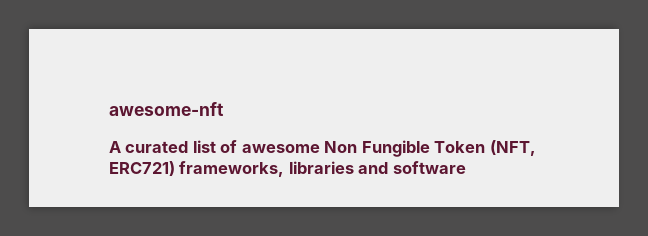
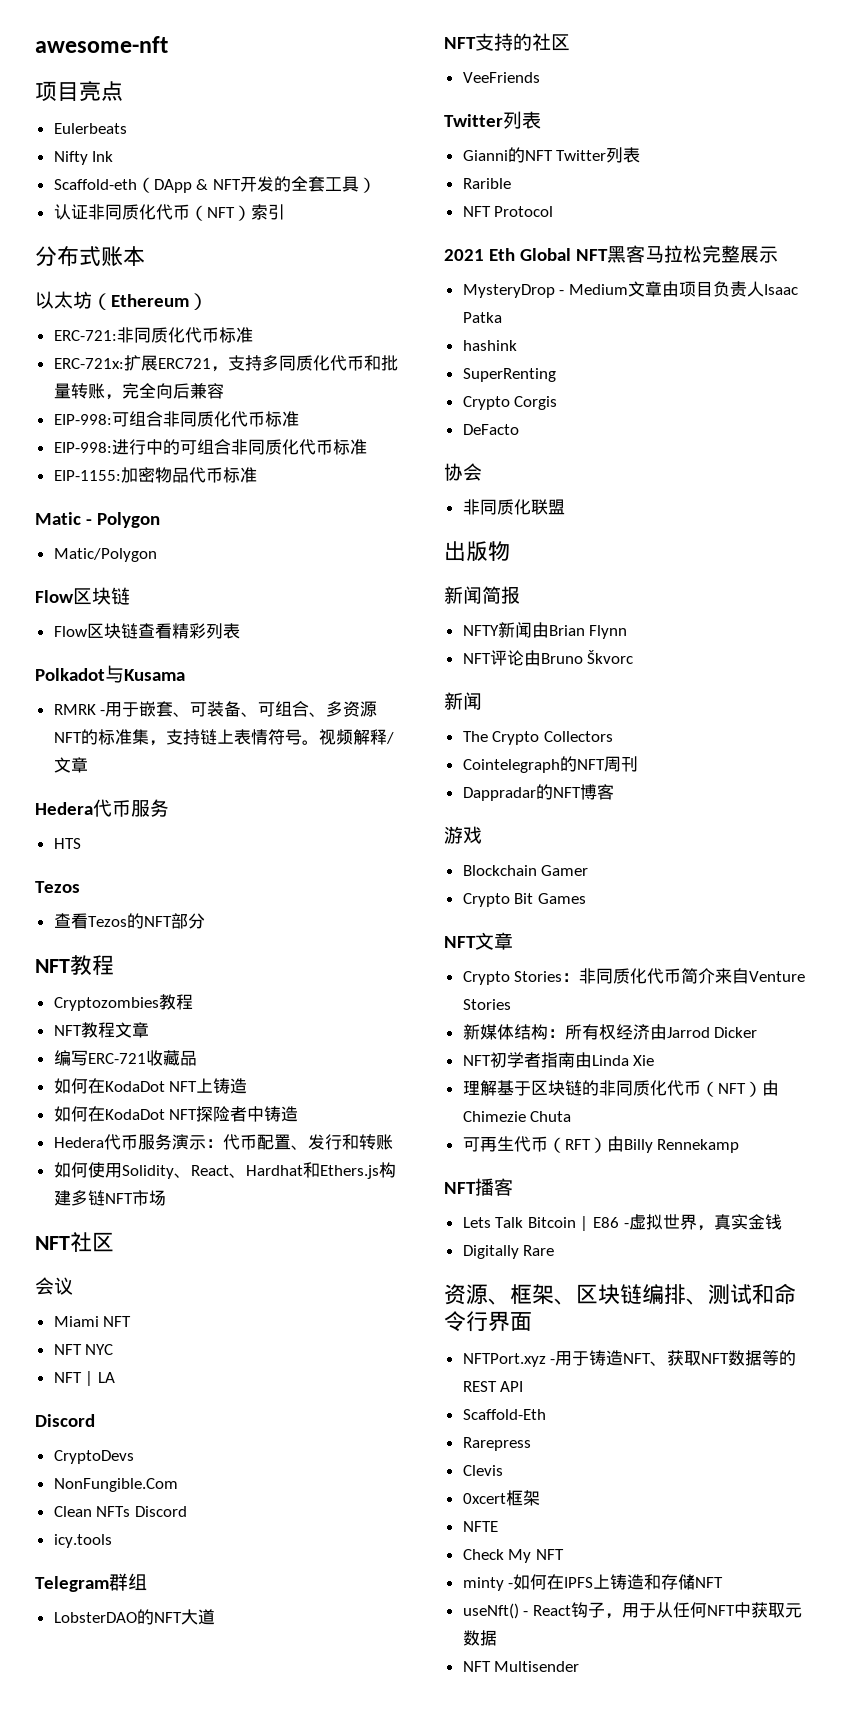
- A curated list of awesome Non Fungible Token (NFT, ERC721) frameworks, libraries and software
+ 项目亮点
+ Eulerbeats
+ Nifty Ink
+ Scaffold-eth（DApp & NFT开发的全套工具）
+ 认证非同质化代币（NFT）索引
+ 分布式账本
+ 以太坊（Ethereum）
+ ERC-721:非同质化代币标准
+ ERC-721x:扩展ERC721，支持多同质化代币和批量转账，完全向后兼容
+ EIP-998:可组合非同质化代币标准
+ EIP-998:进行中的可组合非同质化代币标准
+ EIP-1155:加密物品代币标准
+ Matic - Polygon
+ Matic/Polygon
+ Flow区块链
+ Flow区块链查看精彩列表
+ Polkadot与Kusama
+ RMRK -用于嵌套、可装备、可组合、多资源NFT的标准集，支持链上表情符号。视频解释/文章
+ Hedera代币服务
+ HTS
+ Tezos
+ 查看Tezos的NFT部分
+ NFT教程
+ Cryptozombies教程
+ NFT教程文章
+ 编写ERC-721收藏品
+ 如何在KodaDot NFT上铸造
+ 如何在KodaDot NFT探险者中铸造
+ Hedera代币服务演示：代币配置、发行和转账
+ 如何使用Solidity、React、Hardhat和Ethers.js构建多链NFT市场
+ NFT社区
+ 会议
+ Miami NFT
+ NFT NYC
+ NFT | LA
+ Discord
+ CryptoDevs
+ NonFungible.Com
+ Clean NFTs Discord
+ icy.tools
+ Telegram群组
+ LobsterDAO的NFT大道
+ NFT支持的社区
+ VeeFriends
+ Twitter列表
+ Gianni的NFT Twitter列表
+ Rarible
+ NFT Protocol
+ 2021 Eth Global NFT黑客马拉松完整展示
+ MysteryDrop - Medium文章由项目负责人Isaac Patka
+ hashink
+ SuperRenting
+ Crypto Corgis
+ DeFacto
+ 协会
+ 非同质化联盟
+ 出版物
+ 新闻简报
+ NFTY新闻由Brian Flynn
+ NFT评论由Bruno Škvorc
+ 新闻
+ The Crypto Collectors
+ Cointelegraph的NFT周刊
+ Dappradar的NFT博客
+ 游戏
+ Blockchain Gamer
+ Crypto Bit Games
+ NFT文章
+ Crypto Stories：非同质化代币简介来自Venture Stories
+ 新媒体结构：所有权经济由Jarrod Dicker
+ NFT初学者指南由Linda Xie
+ 理解基于区块链的非同质化代币（NFT）由Chimezie Chuta
+ 可再生代币（RFT）由Billy Rennekamp
+ NFT播客
+ Lets Talk Bitcoin | E86 -虚拟世界，真实金钱
+ Digitally Rare
+ 资源、框架、区块链编排、测试和命令行界面
+ NFTPort.xyz -用于铸造NFT、获取NFT数据等的REST API
+ Scaffold-Eth
+ Rarepress
+ Clevis
+ 0xcert框架
+ NFTE
+ Check My NFT
+ minty -如何在IPFS上铸造和存储NFT
+ useNft() - React钩子，用于从任何NFT中获取元数据
+ NFT Multisender

